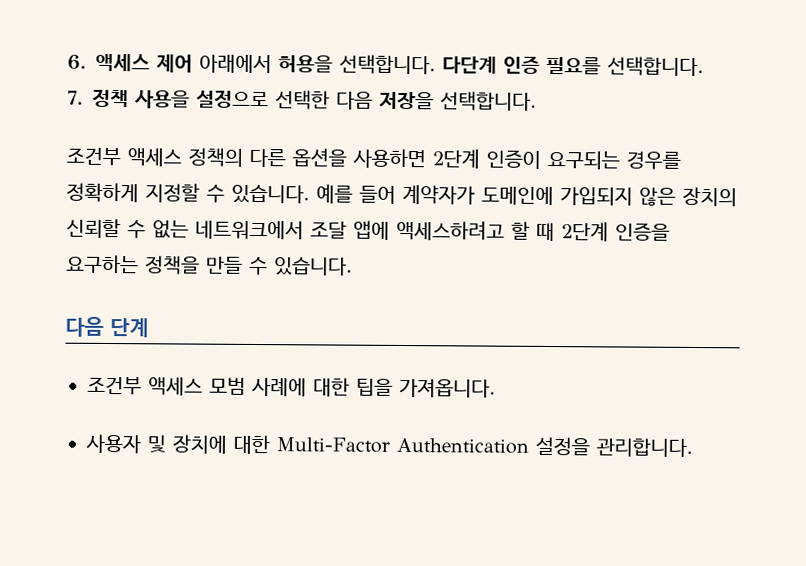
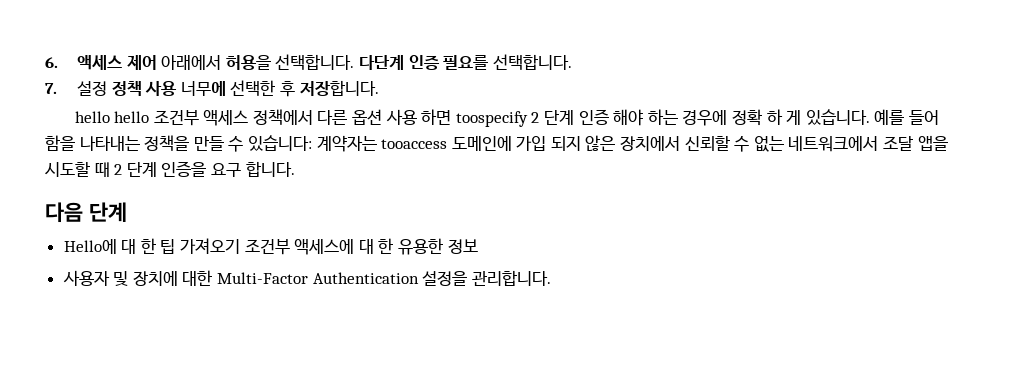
- 7. 정책 사용을 설정으로 선택한 다음 저장을 선택합니다.
- 조건부 액세스 정책의 다른 옵션을 사용하면 2단계 인증이 요구되는 경우를 정확하게 지정할 수 있습니다. 예를 들어 계약자가 도메인에 가입되지 않은 장치의 신뢰할 수 없는 네트워크에서 조달 앱에 액세스하려고 할 때 2단계 인증을 요구하는 정책을 만들 수 있습니다.
+ 7. 설정 정책 사용 너무에 선택한 후 저장합니다.
+ hello hello 조건부 액세스 정책에서 다른 옵션 사용 하면 toospecify 2 단계 인증 해야 하는 경우에 정확 하 게 있습니다. 예를 들어 함을 나타내는 정책을 만들 수 있습니다: 계약자는 tooaccess 도메인에 가입 되지 않은 장치에서 신뢰할 수 없는 네트워크에서 조달 앱을 시도할 때 2 단계 인증을 요구 합니다.
  다음 단계
- 조건부 액세스 모범 사례에 대한 팁을 가져옵니다.
+ Hello에 대 한 팁 가져오기 조건부 액세스에 대 한 유용한 정보

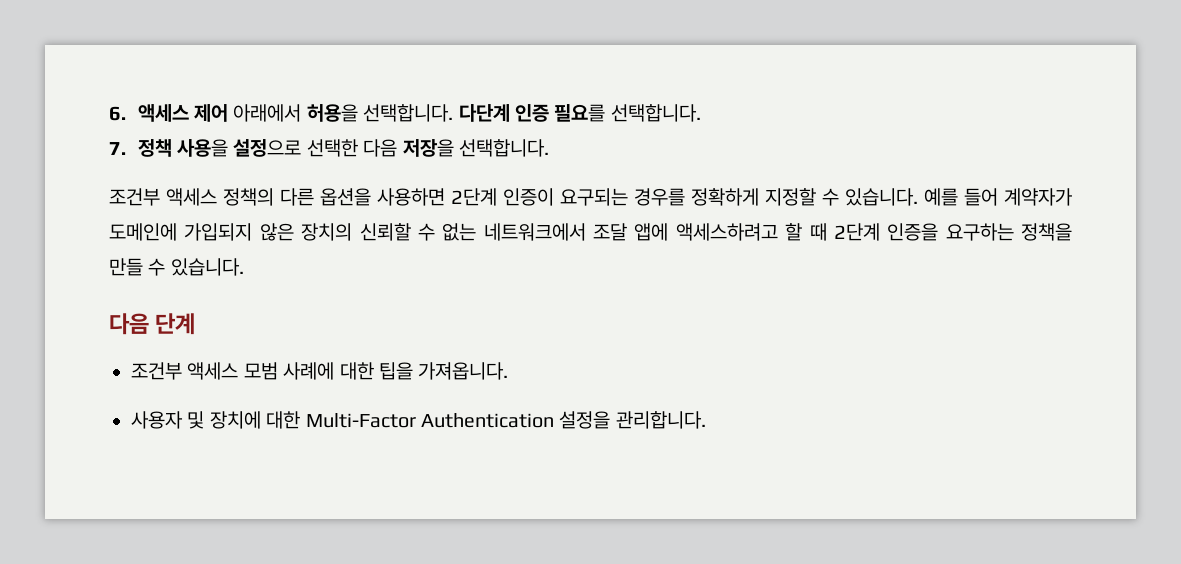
- 7. 설정 정책 사용 너무에 선택한 후 저장합니다.
- hello hello 조건부 액세스 정책에서 다른 옵션 사용 하면 toospecify 2 단계 인증 해야 하는 경우에 정확 하 게 있습니다. 예를 들어 함을 나타내는 정책을 만들 수 있습니다: 계약자는 tooaccess 도메인에 가입 되지 않은 장치에서 신뢰할 수 없는 네트워크에서 조달 앱을 시도할 때 2 단계 인증을 요구 합니다.
+ 7. 정책 사용을 설정으로 선택한 다음 저장을 선택합니다.
+ 조건부 액세스 정책의 다른 옵션을 사용하면 2단계 인증이 요구되는 경우를 정확하게 지정할 수 있습니다. 예를 들어 계약자가 도메인에 가입되지 않은 장치의 신뢰할 수 없는 네트워크에서 조달 앱에 액세스하려고 할 때 2단계 인증을 요구하는 정책을 만들 수 있습니다.
  다음 단계
- Hello에 대 한 팁 가져오기 조건부 액세스에 대 한 유용한 정보
+ 조건부 액세스 모범 사례에 대한 팁을 가져옵니다.

